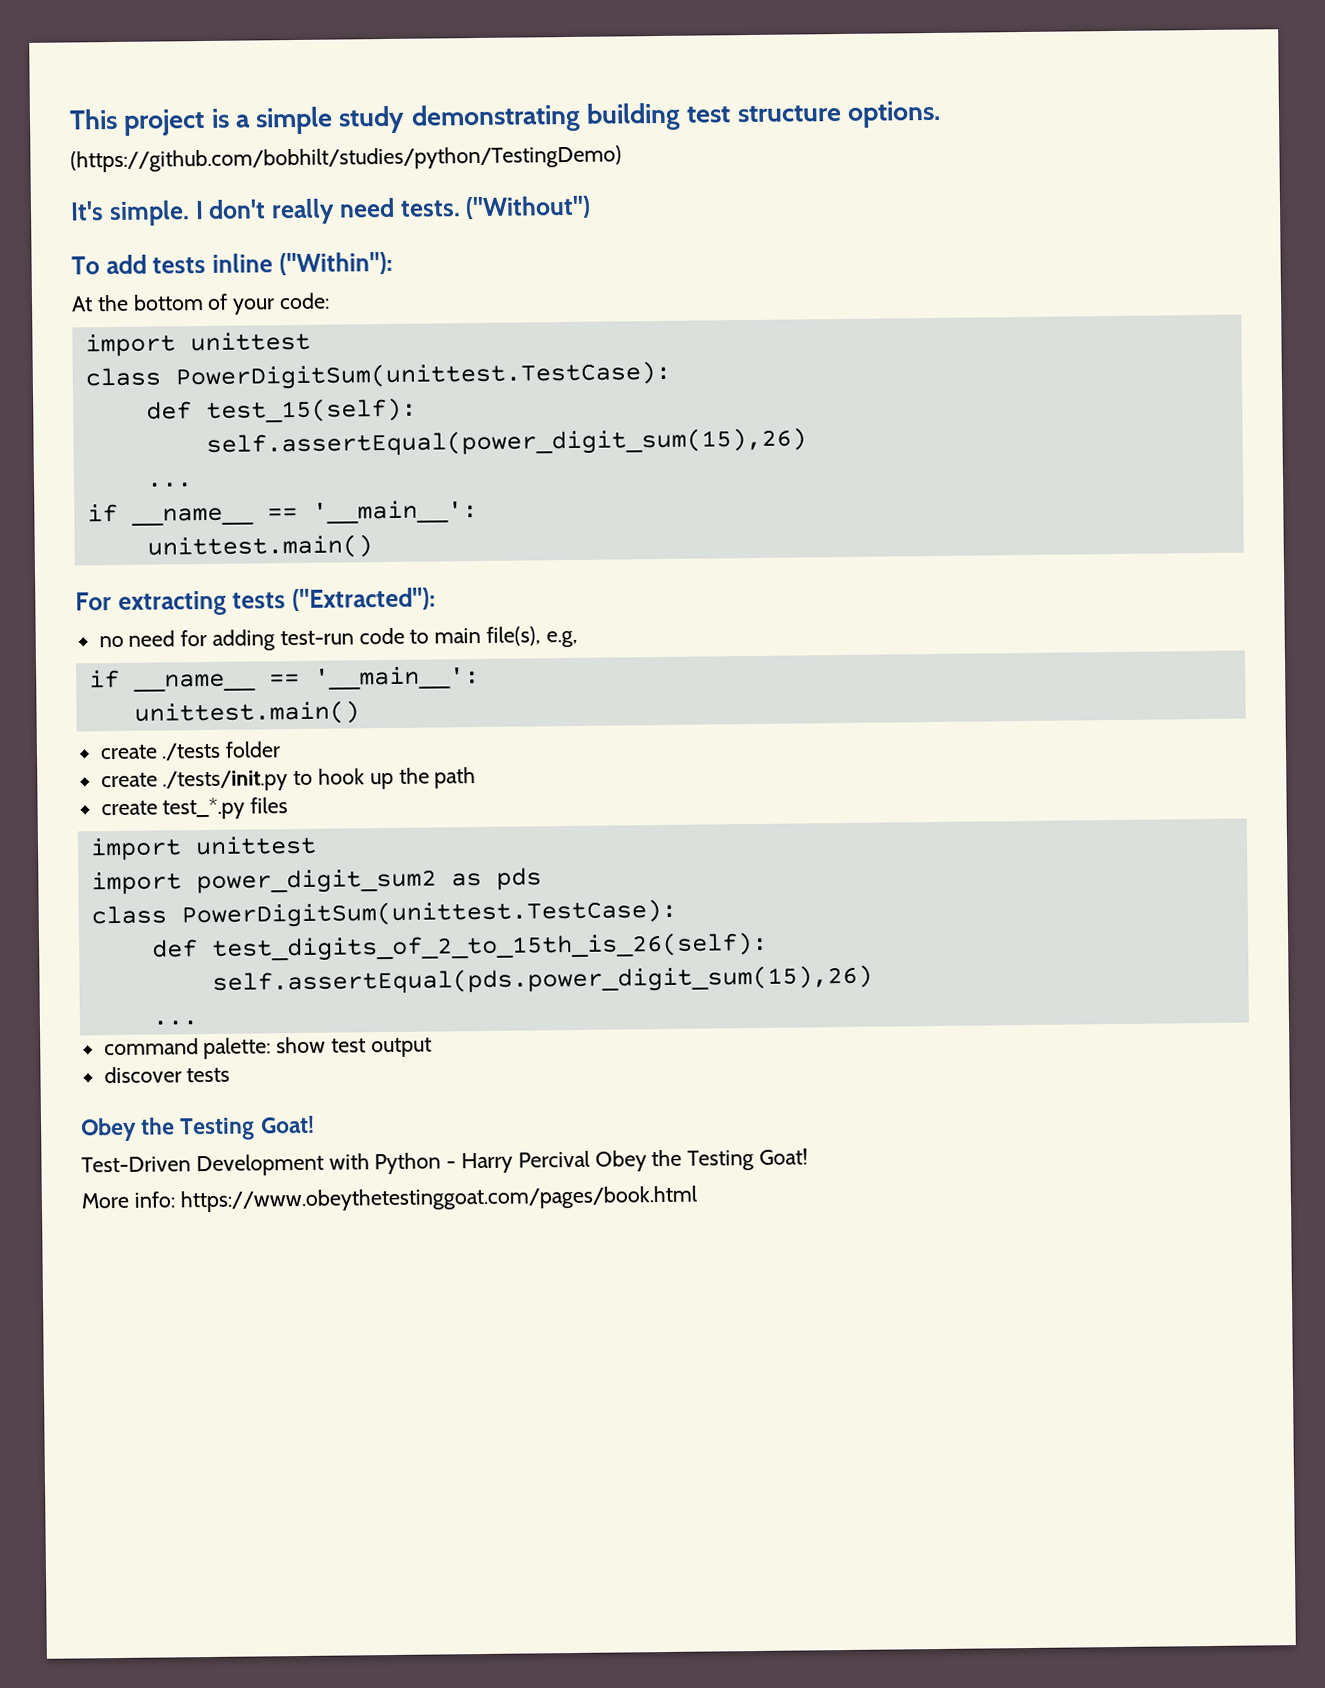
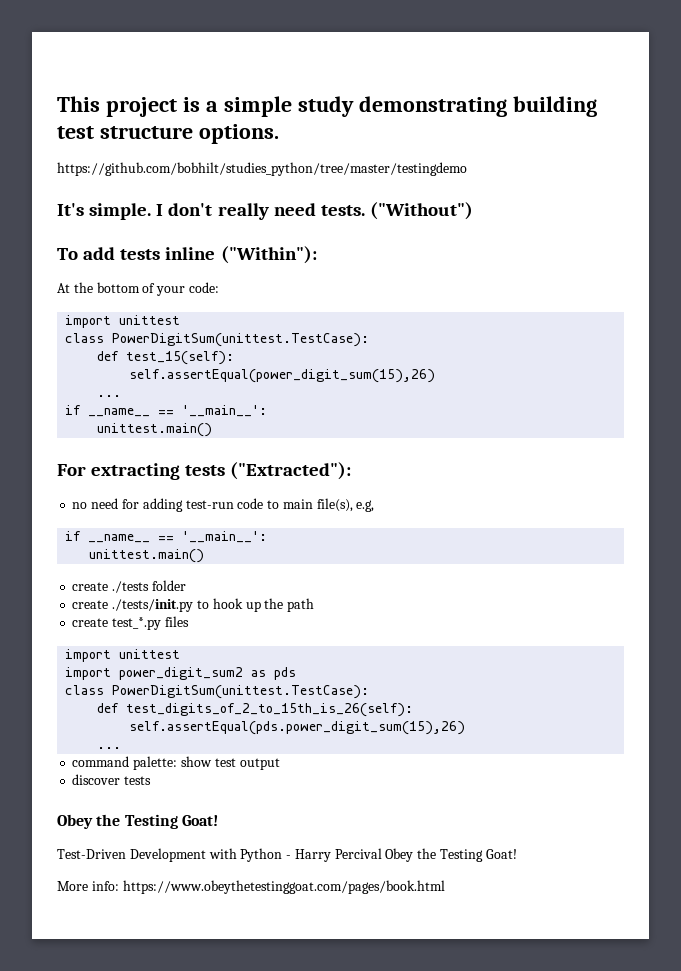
- (https://github.com/bobhilt/studies/python/TestingDemo)
+ https://github.com/bobhilt/studies_python/tree/master/testingdemo

